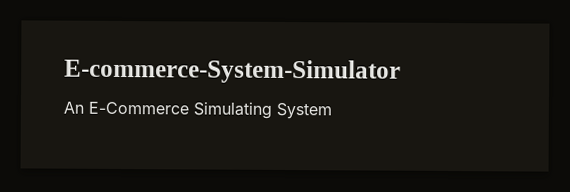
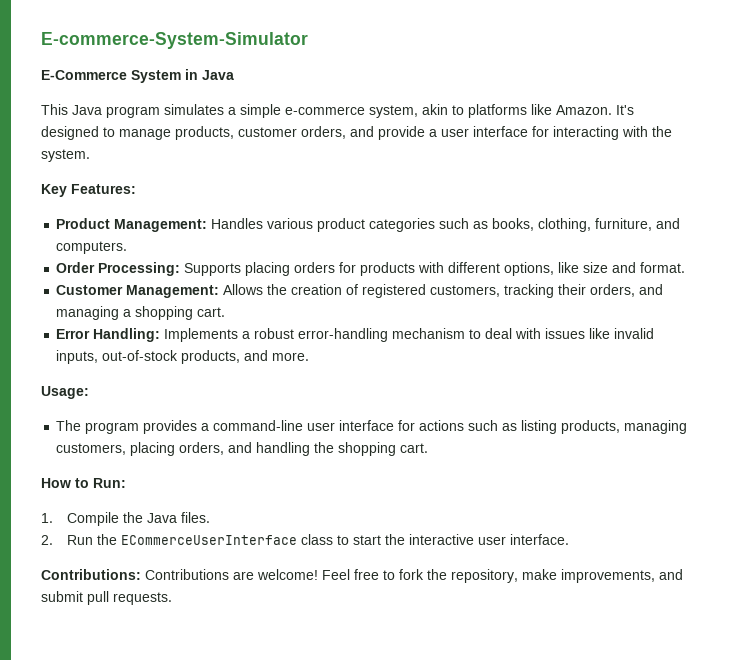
- An E-Commerce Simulating System
+ E-Commerce System in Java
+ This Java program simulates a simple e-commerce system, akin to platforms like Amazon. It's designed to manage products, customer orders, and provide a user interface for interacting with the system.
+ Key Features:
+ Product Management: Handles various product categories such as books, clothing, furniture, and computers.
+ Order Processing: Supports placing orders for products with different options, like size and format.
+ Customer Management: Allows the creation of registered customers, tracking their orders, and managing a shopping cart.
+ Error Handling: Implements a robust error-handling mechanism to deal with issues like invalid inputs, out-of-stock products, and more.
+ Usage:
+ The program provides a command-line user interface for actions such as listing products, managing customers, placing orders, and handling the shopping cart.
+ How to Run:
+ 1. Compile the Java files.
+ 2. Run the ECommerceUserInterface class to start the interactive user interface.
+ Contributions: Contributions are welcome! Feel free to fork the repository, make improvements, and submit pull requests.

